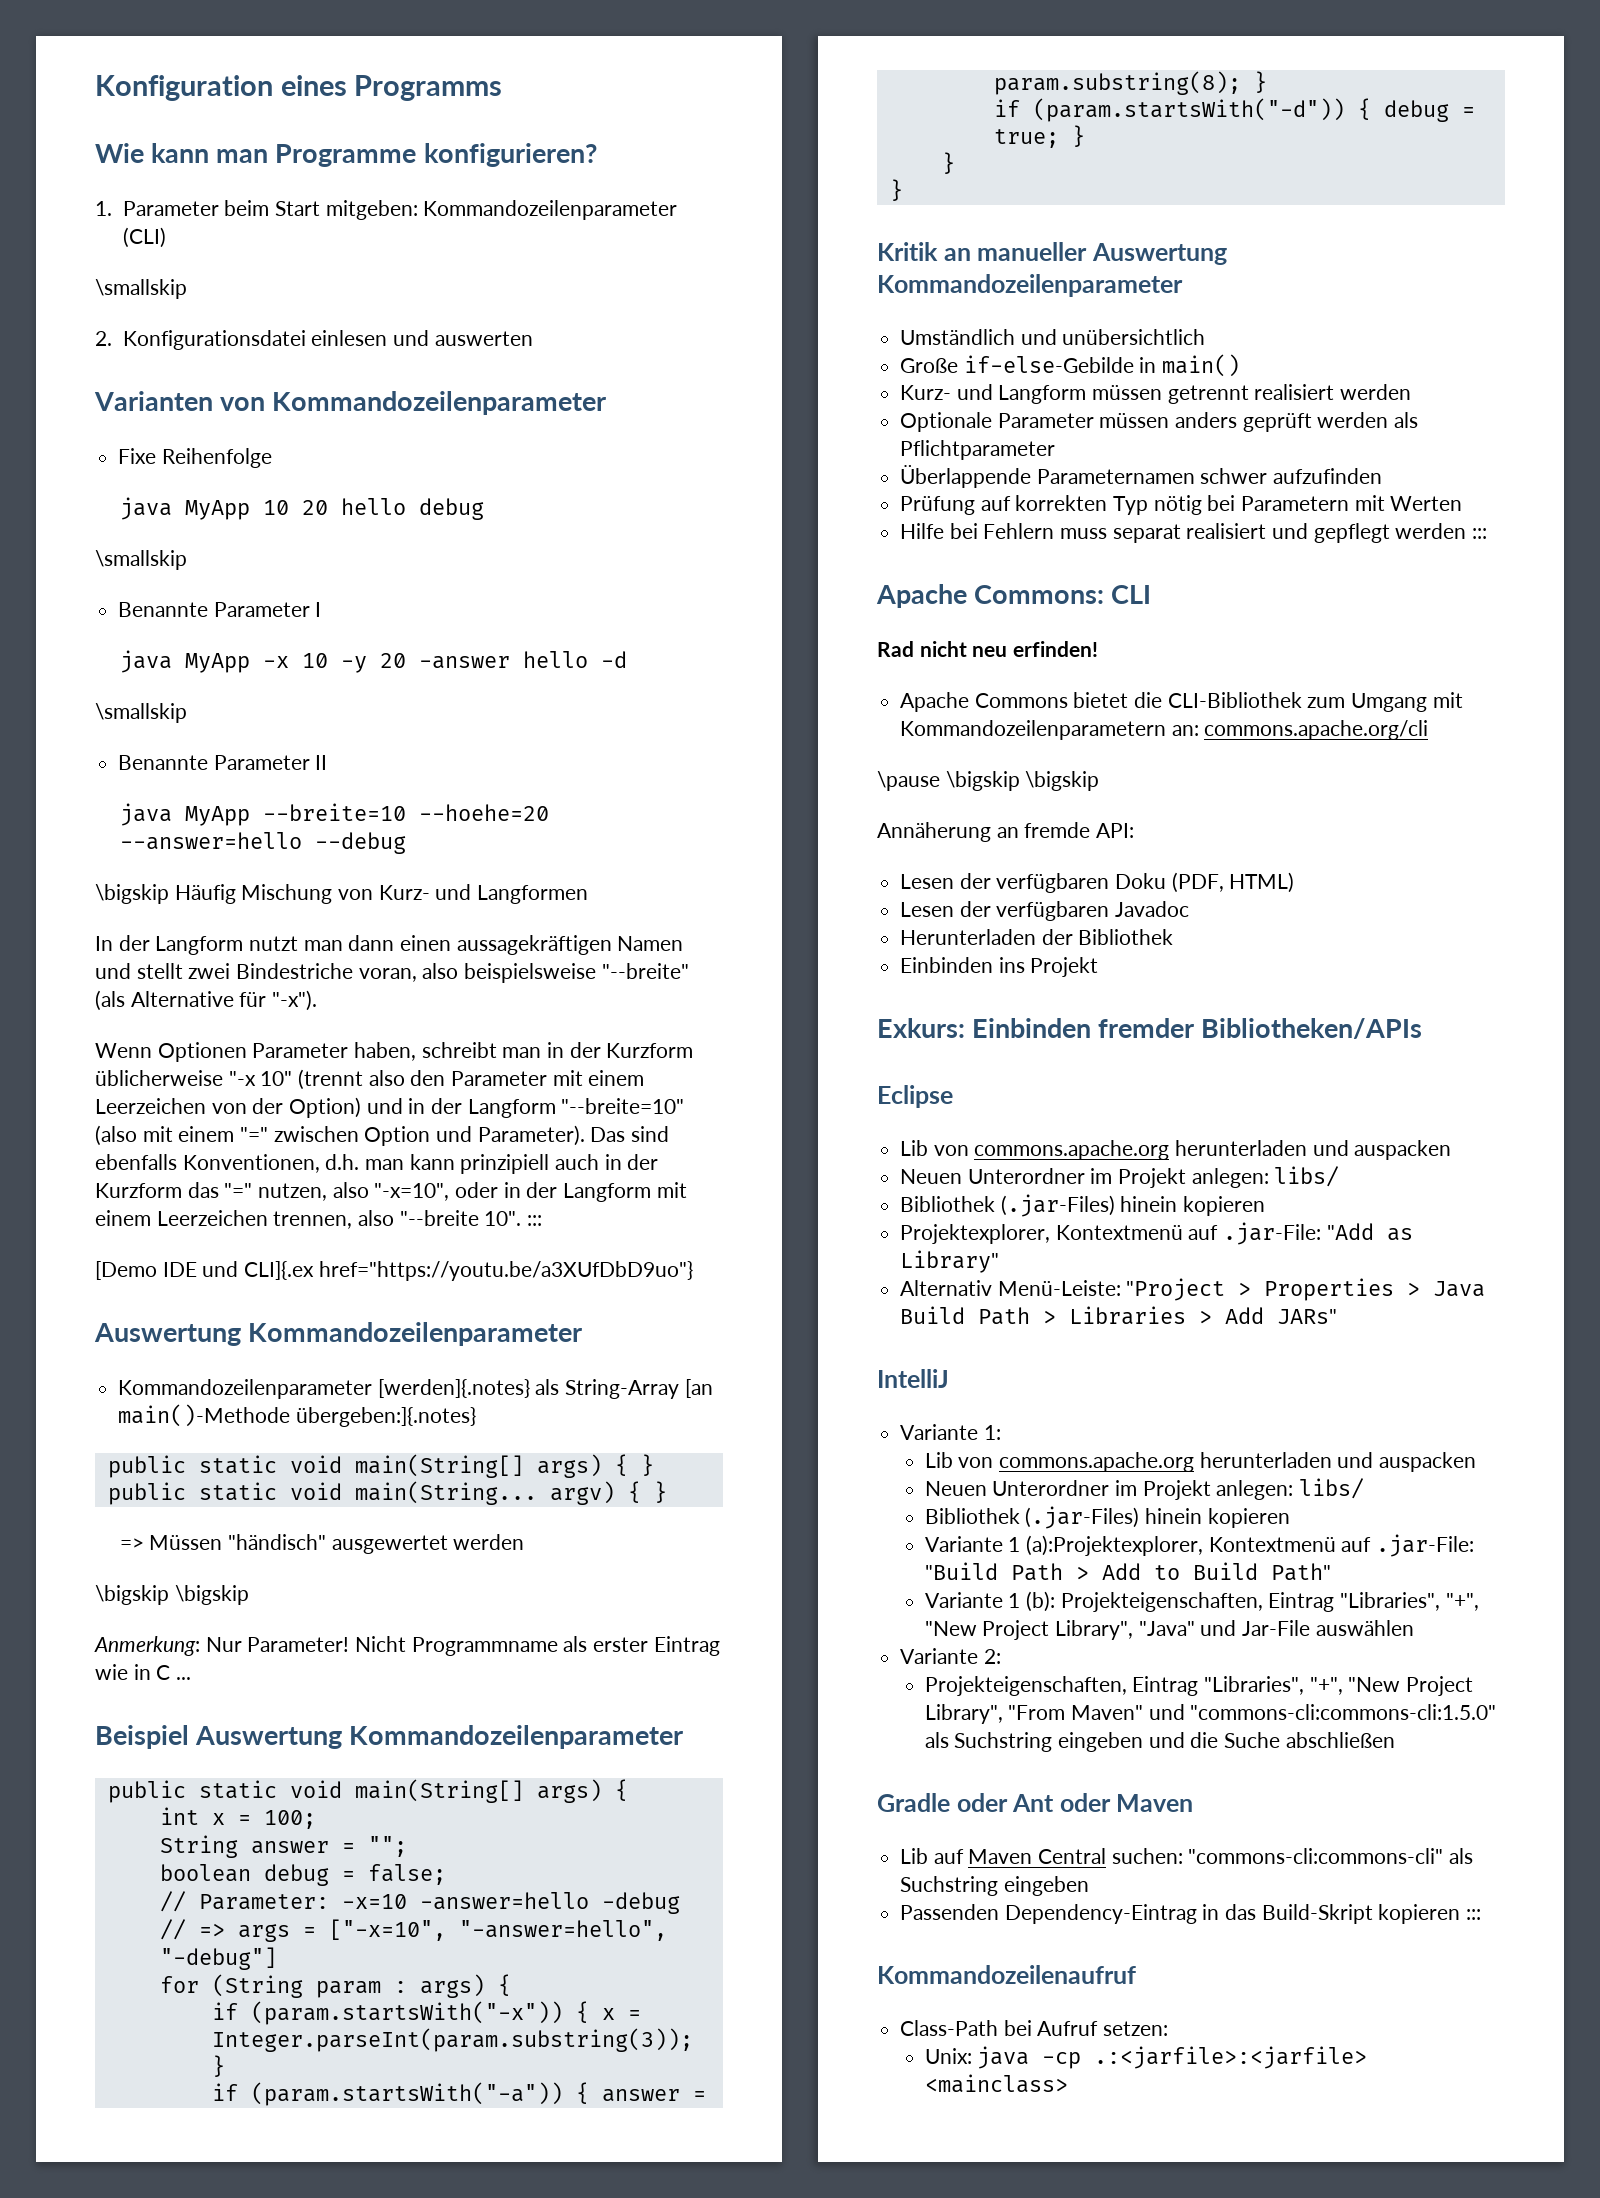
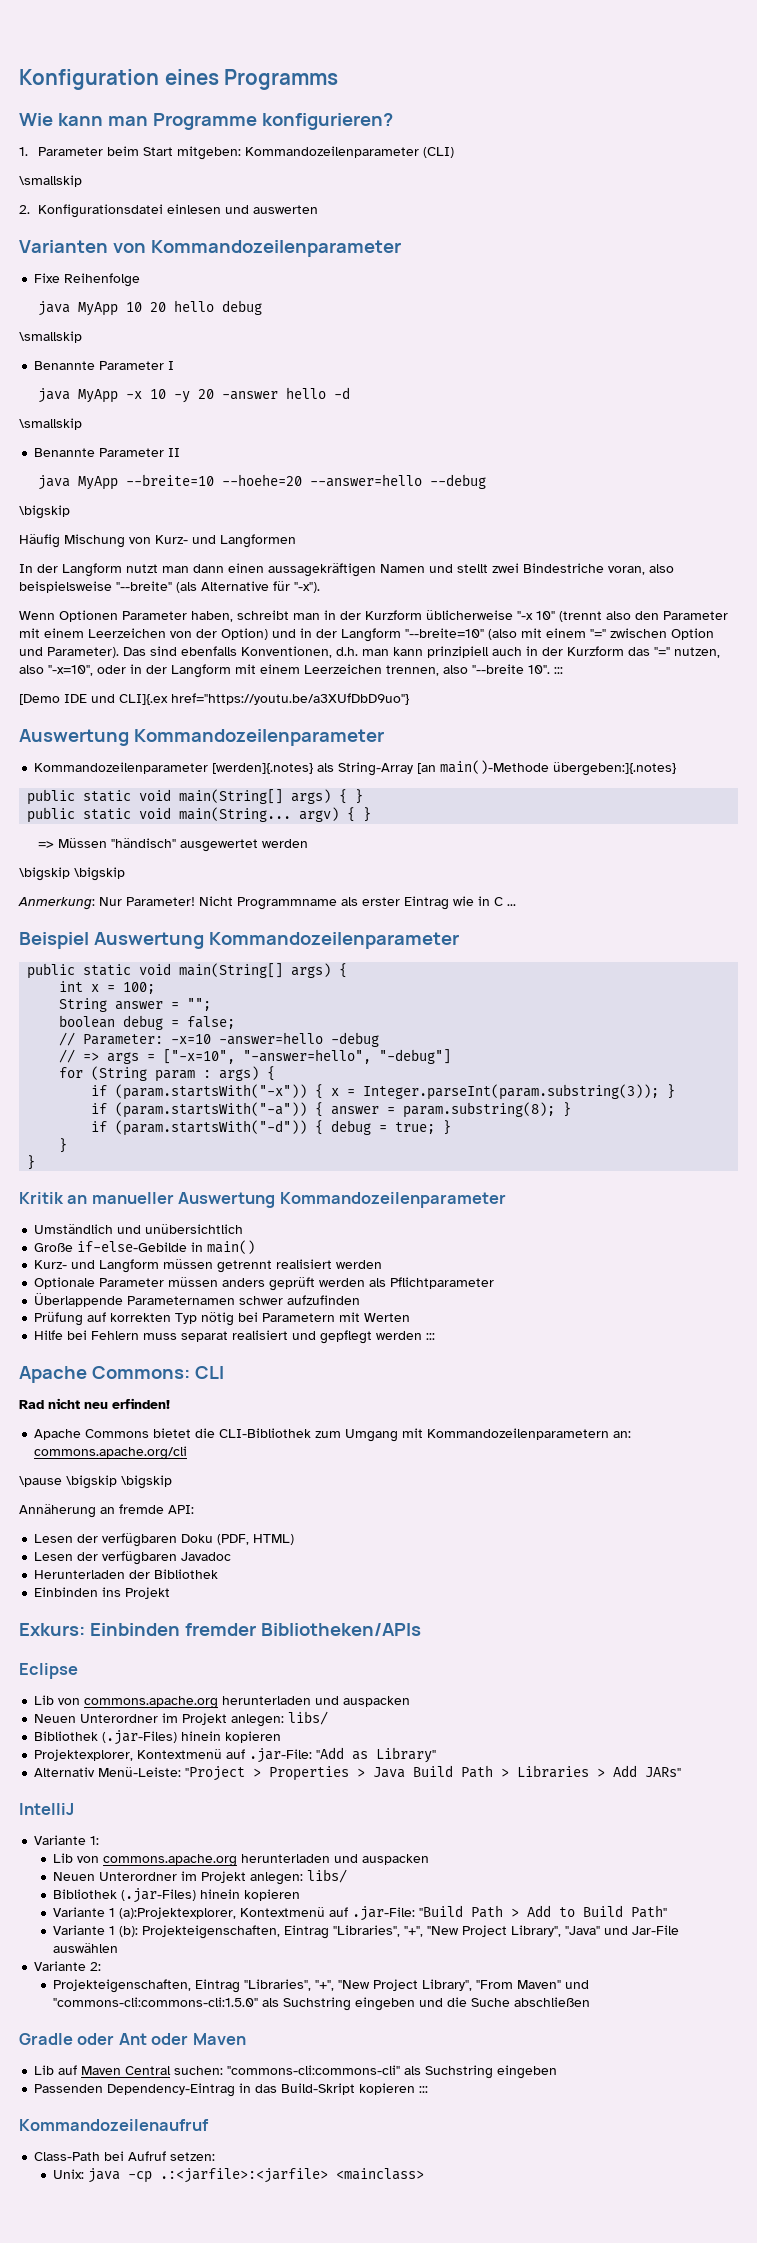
  java MyApp --breite=10 --hoehe=20 --answer=hello --debug
- \bigskip Häufig Mischung von Kurz- und Langformen
+ \bigskip
+ Häufig Mischung von Kurz- und Langformen

